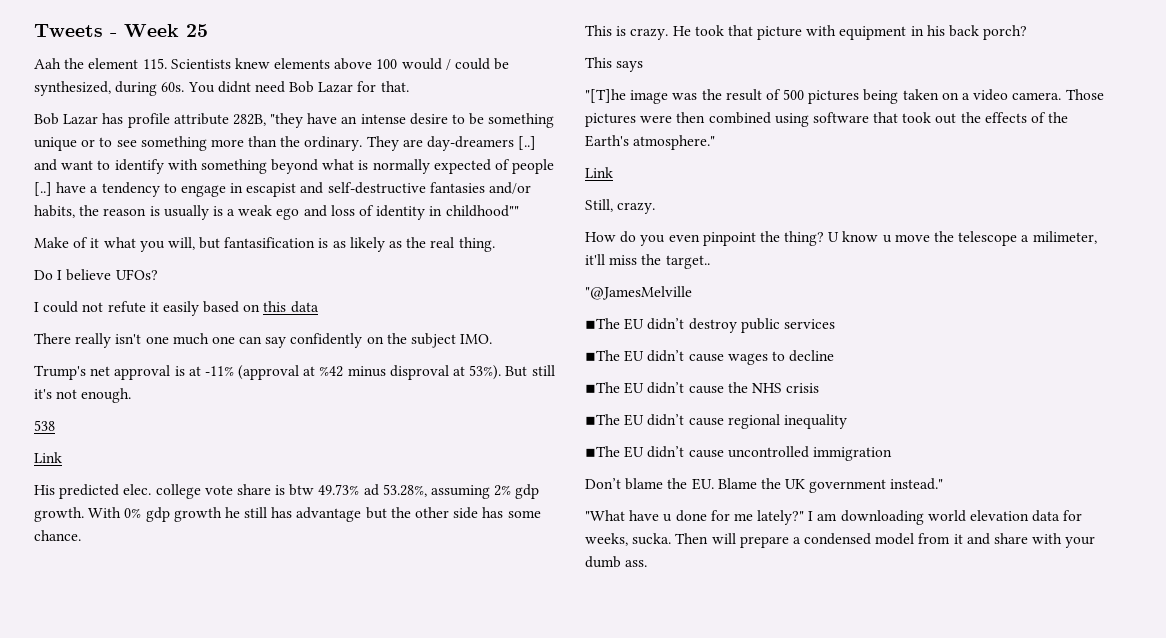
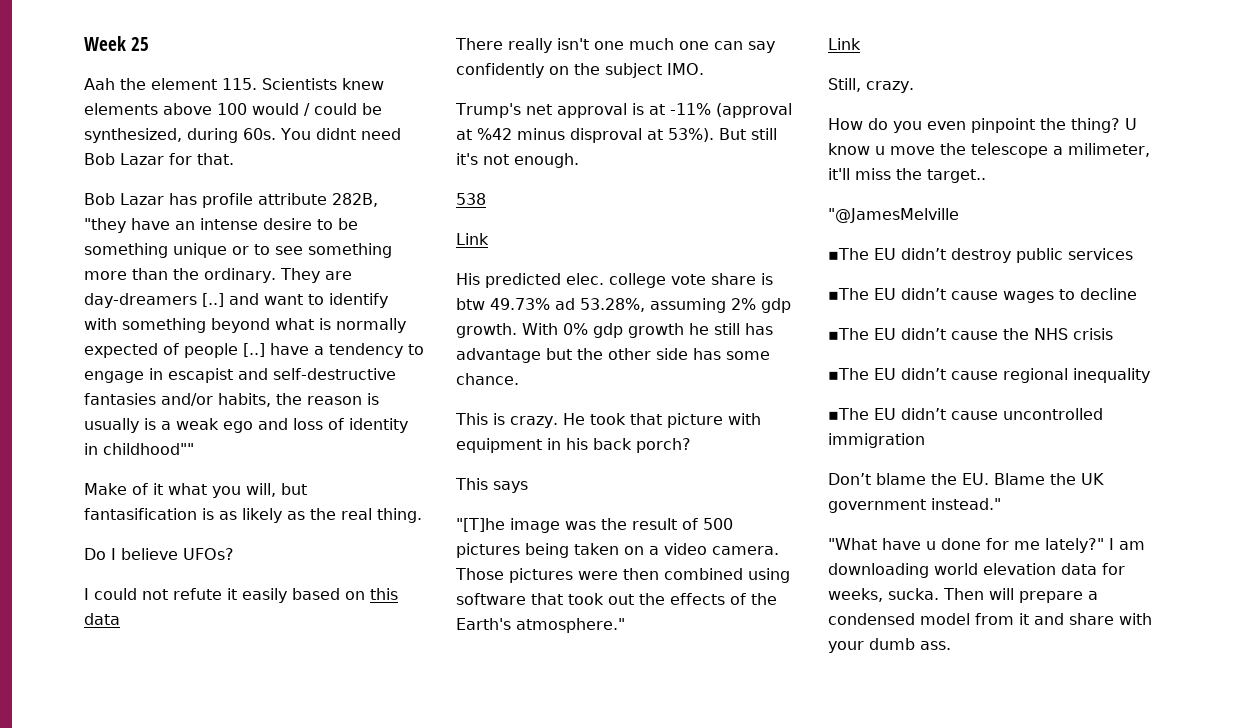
- Tweets - Week 25
+ Week 25

